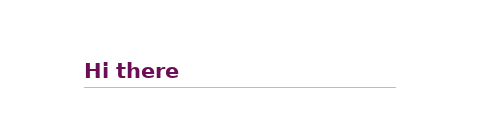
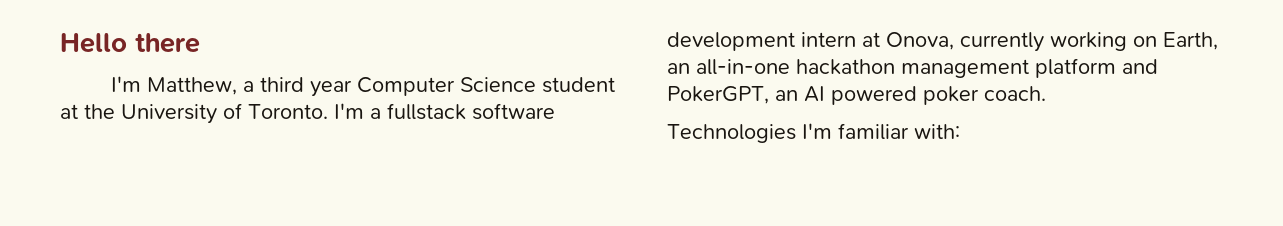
- Hi there
+ Hello there
+ I'm Matthew, a third year Computer Science student at the University of Toronto. I'm a fullstack software development intern at Onova, currently working on Earth, an all-in-one hackathon management platform and PokerGPT, an AI powered poker coach.
+ Technologies I'm familiar with:

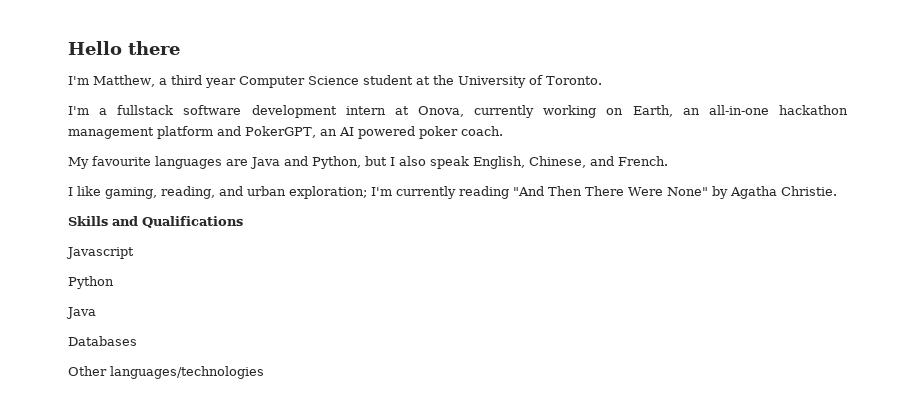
- I'm Matthew, a third year Computer Science student at the University of Toronto. I'm a fullstack software development intern at Onova, currently working on Earth, an all-in-one hackathon management platform and PokerGPT, an AI powered poker coach.
+ I'm Matthew, a third year Computer Science student at the University of Toronto.
+ I'm a fullstack software development intern at Onova, currently working on Earth, an all-in-one hackathon management platform and PokerGPT, an AI powered poker coach.
- Technologies I'm familiar with:
+ My favourite languages are Java and Python, but I also speak English, Chinese, and French.
+ I like gaming, reading, and urban exploration; I'm currently reading "And Then There Were None" by Agatha Christie.
+ Skills and Qualifications
+ Javascript
+ Python
+ Java
+ Databases
+ Other languages/technologies

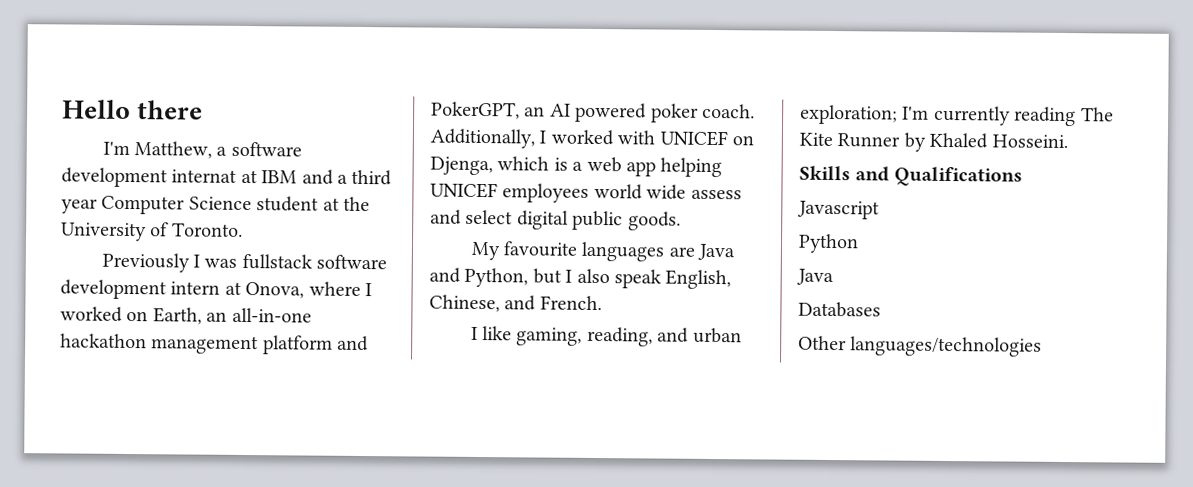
- I'm Matthew, a third year Computer Science student at the University of Toronto.
+ I'm Matthew, a software development internat at IBM and a third year Computer Science student at the University of Toronto.
- I'm a fullstack software development intern at Onova, currently working on Earth, an all-in-one hackathon management platform and PokerGPT, an AI powered poker coach.
+ Previously I was fullstack software development intern at Onova, where I worked on Earth, an all-in-one hackathon management platform and PokerGPT, an AI powered poker coach. Additionally, I worked with UNICEF on Djenga, which is a web app helping UNICEF employees world wide assess and select digital public goods.
- I like gaming, reading, and urban exploration; I'm currently reading "And Then There Were None" by Agatha Christie.
+ I like gaming, reading, and urban exploration; I'm currently reading The Kite Runner by Khaled Hosseini.

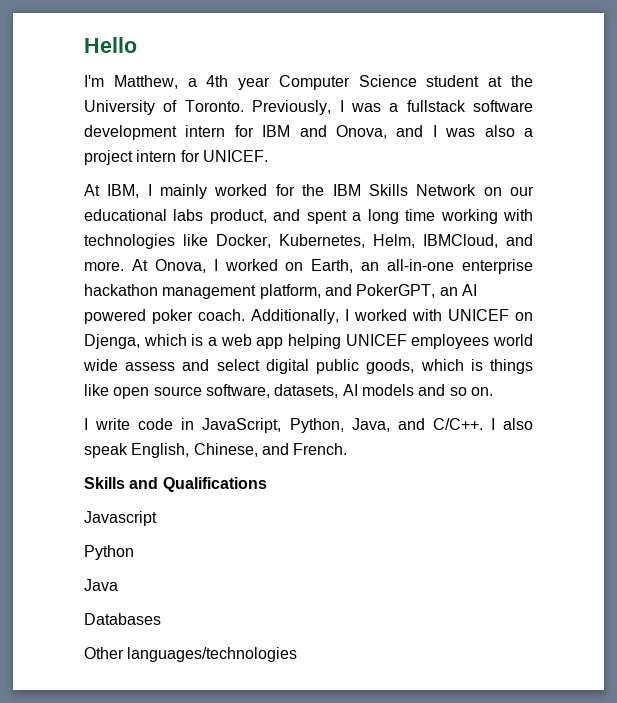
- Hello there
+ Hello
- I'm Matthew, a software development internat at IBM and a third year Computer Science student at the University of Toronto.
- Previously I was fullstack software development intern at Onova, where I worked on Earth, an all-in-one hackathon management platform and PokerGPT, an AI powered poker coach.
+ I'm Matthew, a 4th year Computer Science student at the University of Toronto. Previously, I was a fullstack software development intern for IBM and Onova, and I was also a project intern for UNICEF.
+ At IBM, I mainly worked for the IBM Skills Network on our educational labs product, and spent a long time working with technologies like Docker, Kubernetes, Helm, IBMCloud, and more. At Onova, I worked on Earth, an all-in-one enterprise hackathon management platform, and PokerGPT, an AI powered poker coach.
- Additionally, I worked with UNICEF on Djenga, which is a web app helping UNICEF employees world wide assess and select digital public goods.
- My favourite languages are Java and Python, but I also speak English, Chinese, and French.
+ Additionally, I worked with UNICEF on Djenga, which is a web app helping UNICEF employees world wide assess and select digital public goods, which is things like open source software, datasets, AI models and so on.
+ I write code in JavaScript, Python, Java, and C/C++. I also speak English, Chinese, and French.
- I like gaming, reading, and urban exploration; I'm currently reading The Kite Runner by Khaled Hosseini.

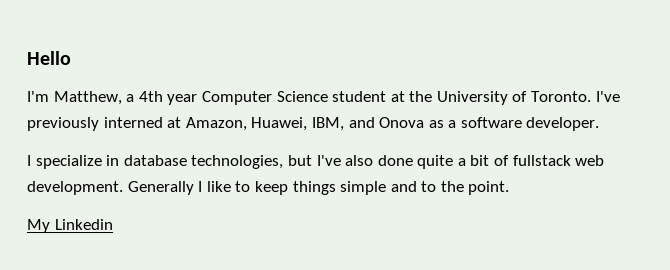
- Previously, I was a fullstack software development intern for IBM and Onova, and I was also a project intern for UNICEF.
- At IBM, I mainly worked for the IBM Skills Network on our educational labs product, and spent a long time working with technologies like Docker, Kubernetes, Helm, IBMCloud, and more. At Onova, I worked on Earth, an all-in-one enterprise hackathon management platform, and PokerGPT, an AI powered poker coach. Additionally, I worked with UNICEF on Djenga, which is a web app helping UNICEF employees world wide assess and select digital public goods, which is things like open source software, datasets, AI models and so on.
- I write code in JavaScript, Python, Java, and C/C++. I also speak English, Chinese, and French.
- Skills and Qualifications
- Javascript
- Python
- Java
- Databases
- Other languages/technologies
+ I've previously interned at Amazon, Huawei, IBM, and Onova as a software developer.
+ I specialize in database technologies, but I've also done quite a bit of fullstack web development. Generally I like to keep things simple and to the point.
+ My Linkedin

